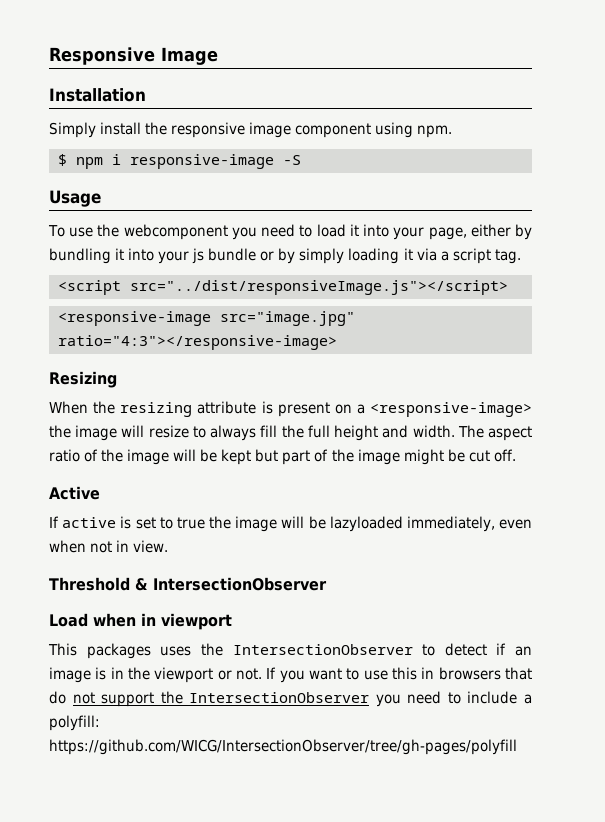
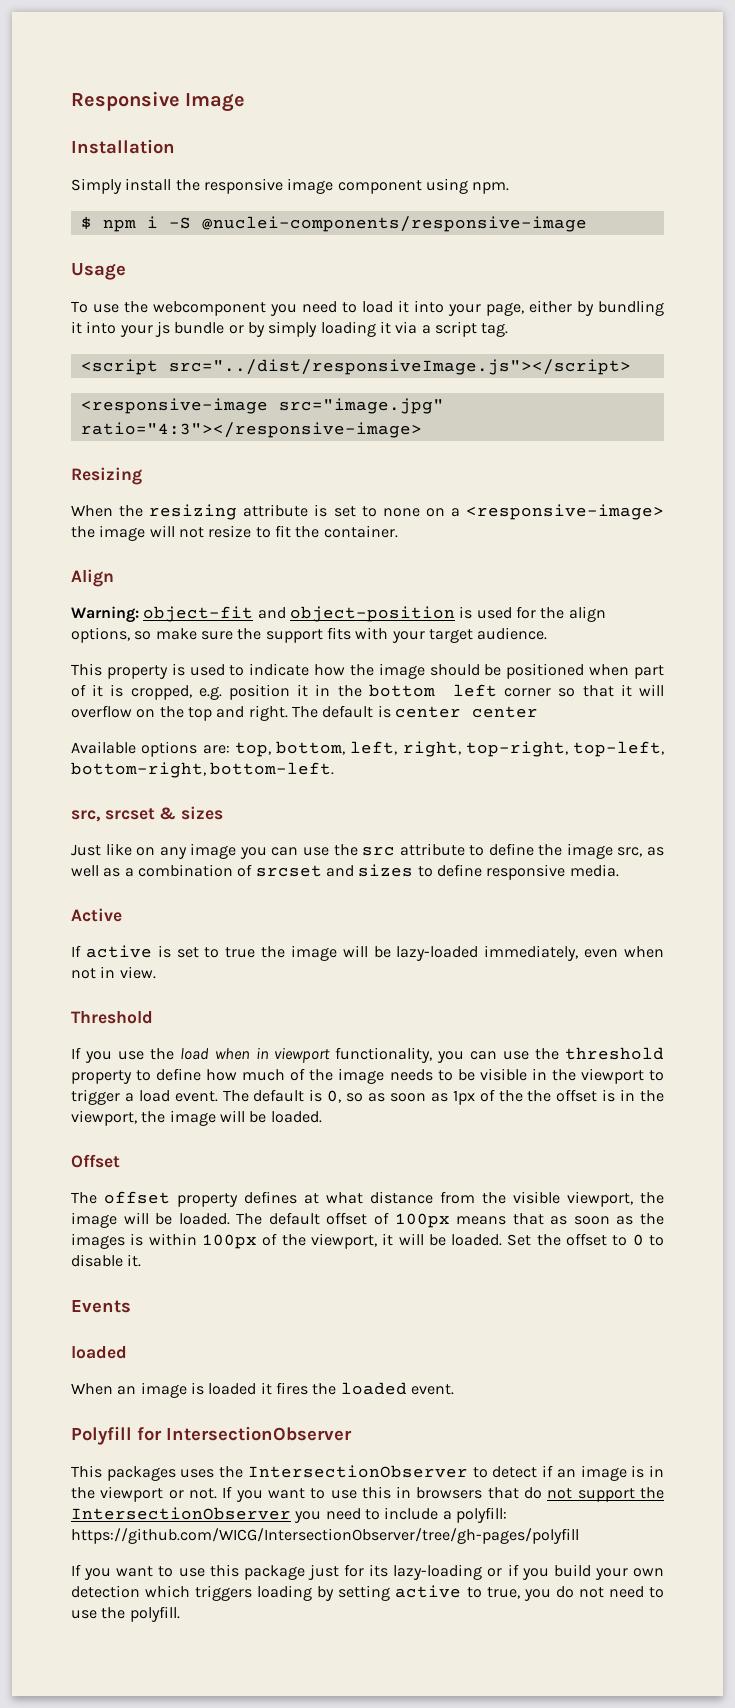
- $ npm i responsive-image -S
+ $ npm i -S @nuclei-components/responsive-image
- When the resizing attribute is present on a <responsive-image> the image will resize to always fill the full height and width. The aspect ratio of the image will be kept but part of the image might be cut off.
+ When the resizing attribute is set to none on a <responsive-image> the image will not resize to fit the container.
+ Align
+ Warning: object-fit and object-position is used for the align options, so make sure the support fits with your target audience.
+ This property is used to indicate how the image should be positioned when part of it is cropped, e.g. position it in the bottom left corner so that it will overflow on the top and right. The default is center center
+ Available options are: top, bottom, left, right, top-right, top-left, bottom-right, bottom-left.
+ src, srcset & sizes
+ Just like on any image you can use the src attribute to define the image src, as well as a combination of srcset and sizes to define responsive media.
- If active is set to true the image will be lazyloaded immediately, even when not in view.
+ If active is set to true the image will be lazy-loaded immediately, even when not in view.
- Threshold & IntersectionObserver
- Load when in viewport
+ Threshold
+ If you use the load when in viewport functionality, you can use the threshold property to define how much of the image needs to be visible in the viewport to trigger a load event. The default is 0, so as soon as 1px of the the offset is in the viewport, the image will be loaded.
+ Offset
+ The offset property defines at what distance from the visible viewport, the image will be loaded. The default offset of 100px means that as soon as the images is within 100px of the viewport, it will be loaded. Set the offset to 0 to disable it.
+ Events
+ loaded
+ When an image is loaded it fires the loaded event.
+ Polyfill for IntersectionObserver
+ If you want to use this package just for its lazy-loading or if you build your own detection which triggers loading by setting active to true, you do not need to use the polyfill.

